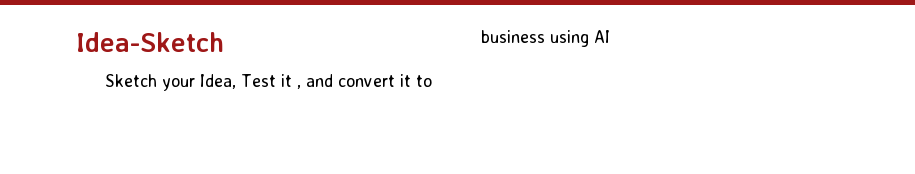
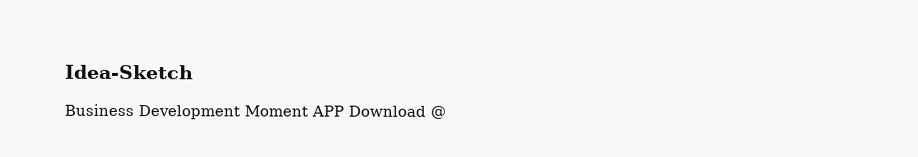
- Sketch your Idea, Test it , and convert it to business using AI
+ Business Development Moment APP Download @

